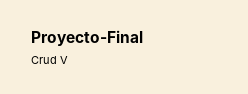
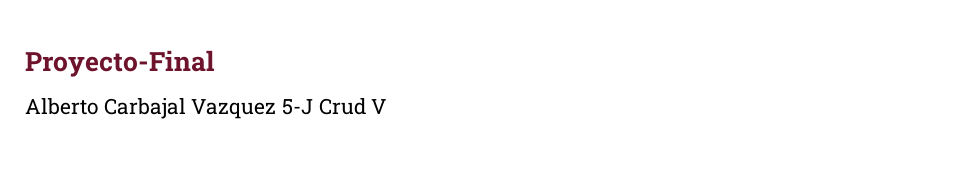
- Crud V
+ Alberto Carbajal Vazquez 5-J Crud V

